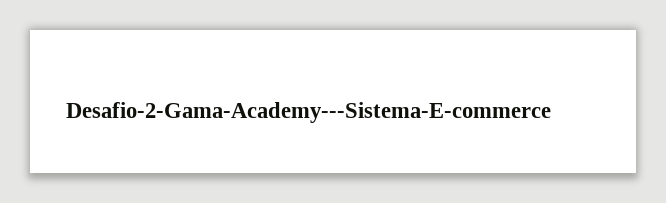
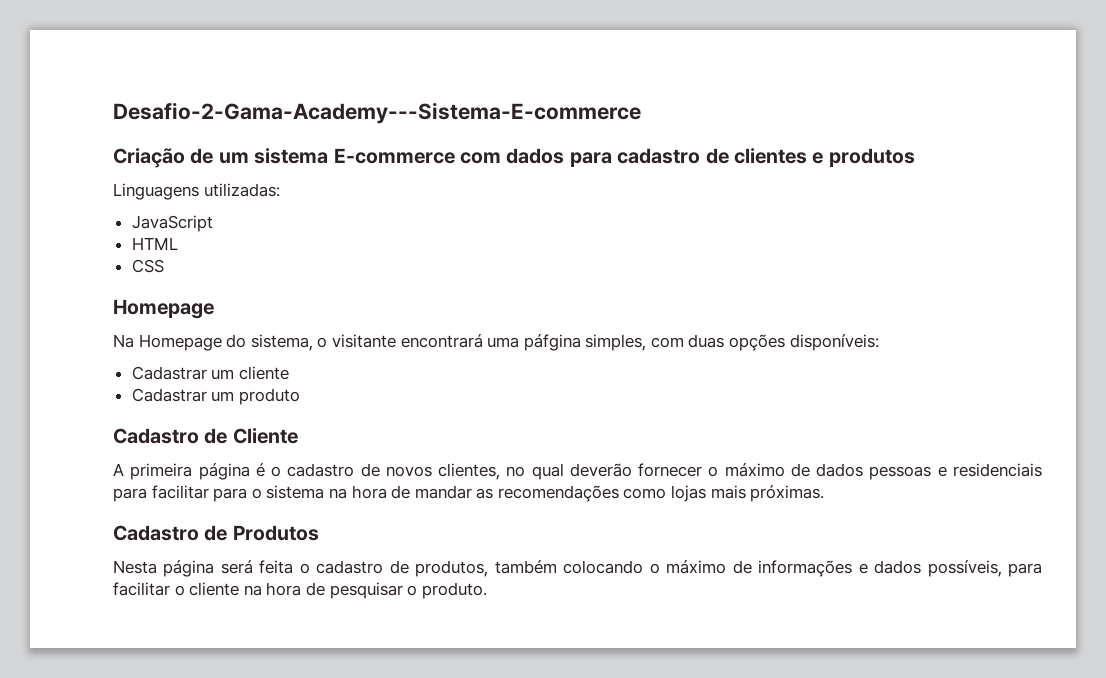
+ Criação de um sistema E-commerce com dados para cadastro de clientes e produtos
+ Linguagens utilizadas:
+ JavaScript
+ HTML
+ CSS
+ Homepage
+ Na Homepage do sistema, o visitante encontrará uma páfgina simples, com duas opções disponíveis:
+ Cadastrar um cliente
+ Cadastrar um produto
+ Cadastro de Cliente
+ A primeira página é o cadastro de novos clientes, no qual deverão fornecer o máximo de dados pessoas e residenciais para facilitar para o sistema na hora de mandar as recomendações como lojas mais próximas.
+ Cadastro de Produtos
+ Nesta página será feita o cadastro de produtos, também colocando o máximo de informações e dados possíveis, para facilitar o cliente na hora de pesquisar o produto.

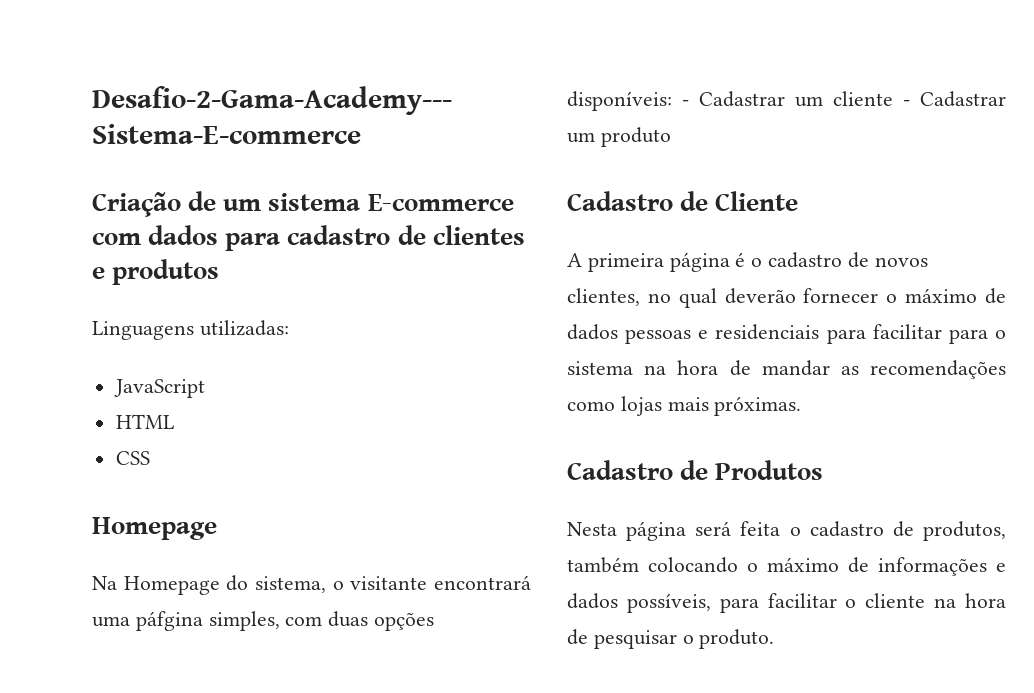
- Na Homepage do sistema, o visitante encontrará uma páfgina simples, com duas opções disponíveis:
- Cadastrar um cliente
- Cadastrar um produto
+ Na Homepage do sistema, o visitante encontrará uma páfgina simples, com duas opções disponíveis: - Cadastrar um cliente - Cadastrar um produto

